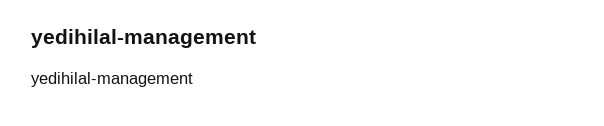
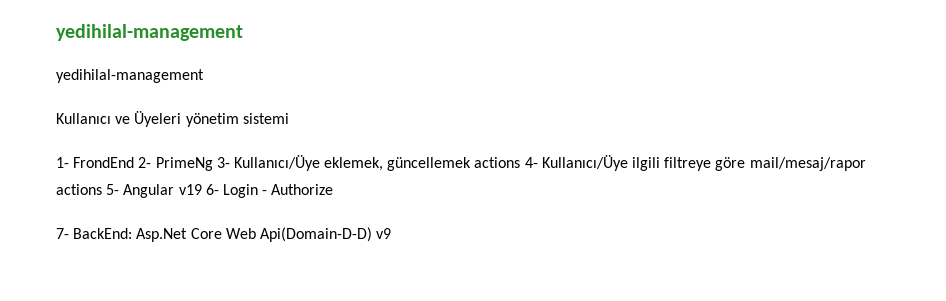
+ Kullanıcı ve Üyeleri yönetim sistemi
+ 1- FrondEnd 2- PrimeNg 3- Kullanıcı/Üye eklemek, güncellemek actions 4- Kullanıcı/Üye ilgili filtreye göre mail/mesaj/rapor actions 5- Angular v19 6- Login - Authorize
+ 7- BackEnd: Asp.Net Core Web Api(Domain-D-D) v9

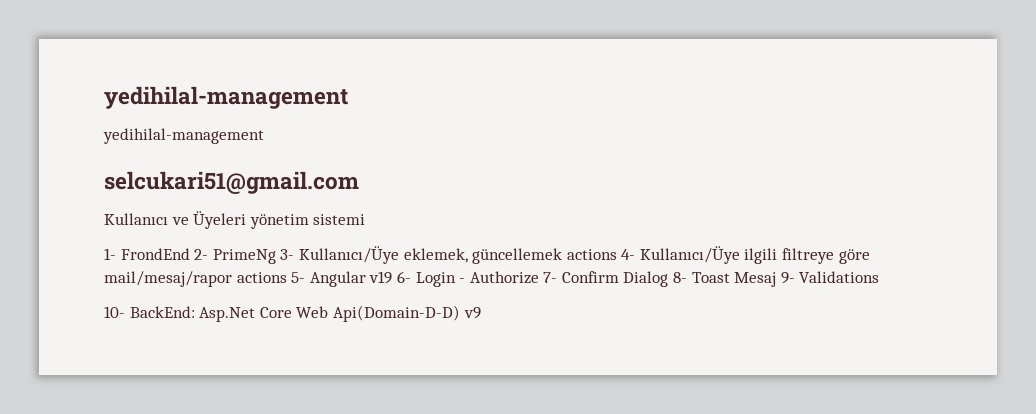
+ selcukari51@gmail.com
- 1- FrondEnd 2- PrimeNg 3- Kullanıcı/Üye eklemek, güncellemek actions 4- Kullanıcı/Üye ilgili filtreye göre mail/mesaj/rapor actions 5- Angular v19 6- Login - Authorize
- 7- BackEnd: Asp.Net Core Web Api(Domain-D-D) v9
+ 1- FrondEnd 2- PrimeNg 3- Kullanıcı/Üye eklemek, güncellemek actions 4- Kullanıcı/Üye ilgili filtreye göre mail/mesaj/rapor actions 5- Angular v19 6- Login - Authorize 7- Confirm Dialog 8- Toast Mesaj 9- Validations
+ 10- BackEnd: Asp.Net Core Web Api(Domain-D-D) v9

